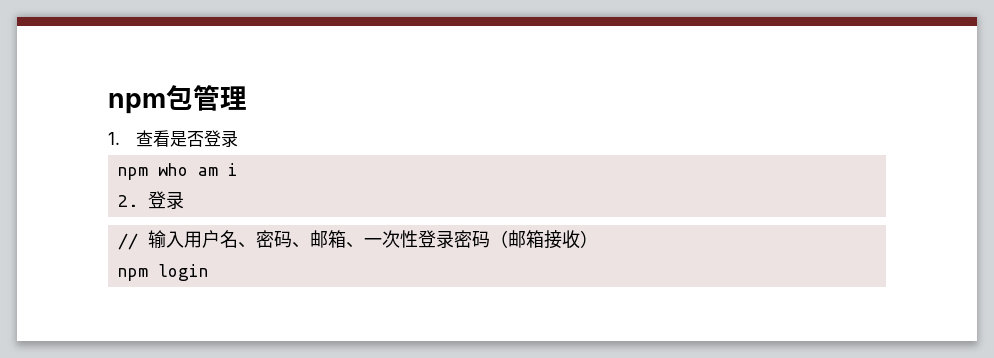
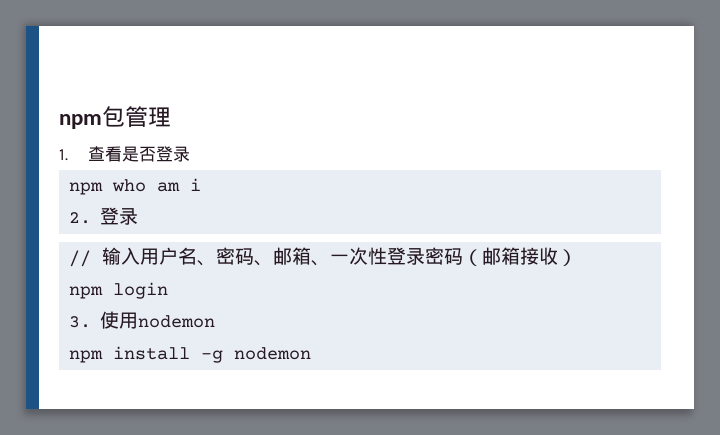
+ 3.使用nodemon
+ npm install -g nodemon

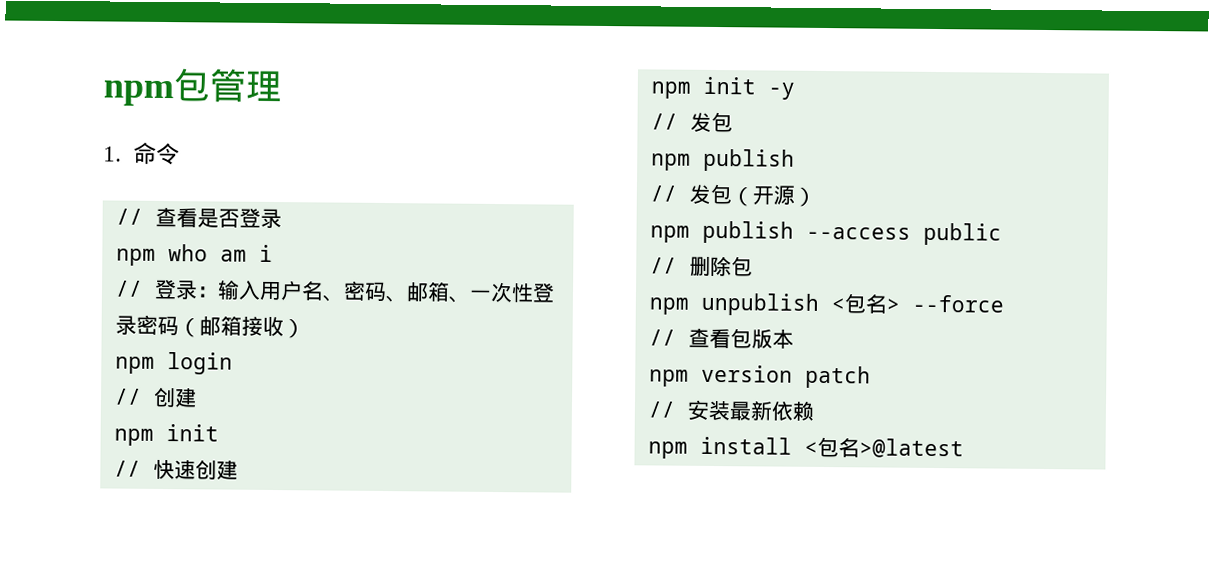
- 1.查看是否登录
+ 1.命令
+ // 查看是否登录
- 2.登录
- // 输入用户名、密码、邮箱、一次性登录密码（邮箱接收）
+ // 登录：输入用户名、密码、邮箱、一次性登录密码（邮箱接收）
- 3.使用nodemon
+ // 创建
+ npm init
+ // 快速创建
+ npm init -y
+ // 发包
+ npm publish
+ // 发包（开源）
+ npm publish --access public
+ // 删除包
+ npm unpublish <包名> --force
+ // 查看包版本
+ npm version patch
+ // 安装最新依赖
- npm install -g nodemon
+ npm install <包名>@latest

